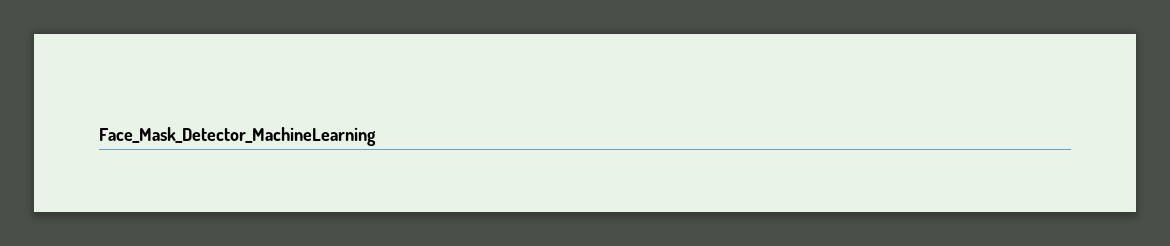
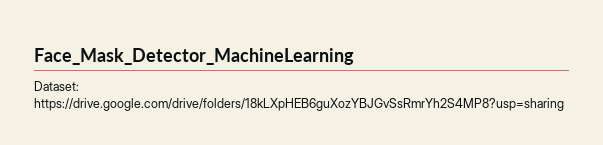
+ Dataset: https://drive.google.com/drive/folders/18kLXpHEB6guXozYBJGvSsRmrYh2S4MP8?usp=sharing

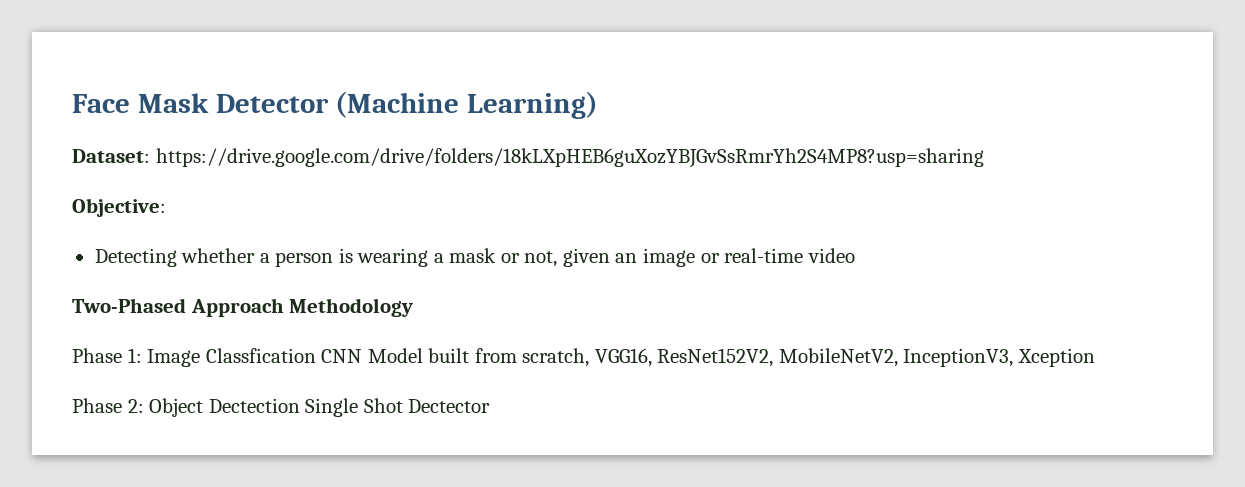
- Face_Mask_Detector_MachineLearning
+ Face Mask Detector (Machine Learning)
  Dataset: https://drive.google.com/drive/folders/18kLXpHEB6guXozYBJGvSsRmrYh2S4MP8?usp=sharing
+ Objective:
+ Detecting whether a person is wearing a mask or not, given an image or real-time video
+ Two-Phased Approach Methodology
+ Phase 1: Image Classfication CNN Model built from scratch, VGG16, ResNet152V2, MobileNetV2, InceptionV3, Xception
+ Phase 2: Object Dectection Single Shot Dectector

